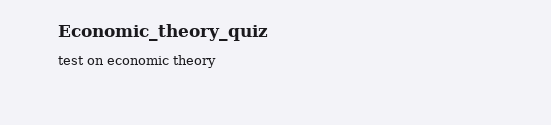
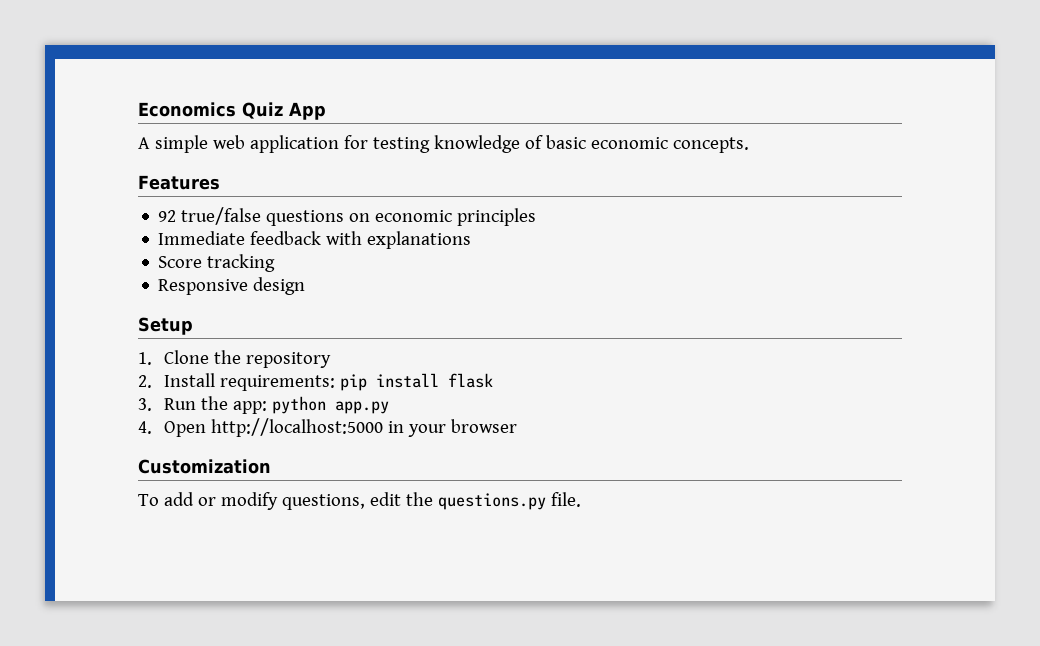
- Economic_theory_quiz
- test on economic theory
+ Economics Quiz App
+ A simple web application for testing knowledge of basic economic concepts.
+ Features
+ 92 true/false questions on economic principles
+ Immediate feedback with explanations
+ Score tracking
+ Responsive design
+ Setup
+ 1. Clone the repository
+ 2. Install requirements: pip install flask
+ 3. Run the app: python app.py
+ 4. Open http://localhost:5000 in your browser
+ Customization
+ To add or modify questions, edit the questions.py file.

